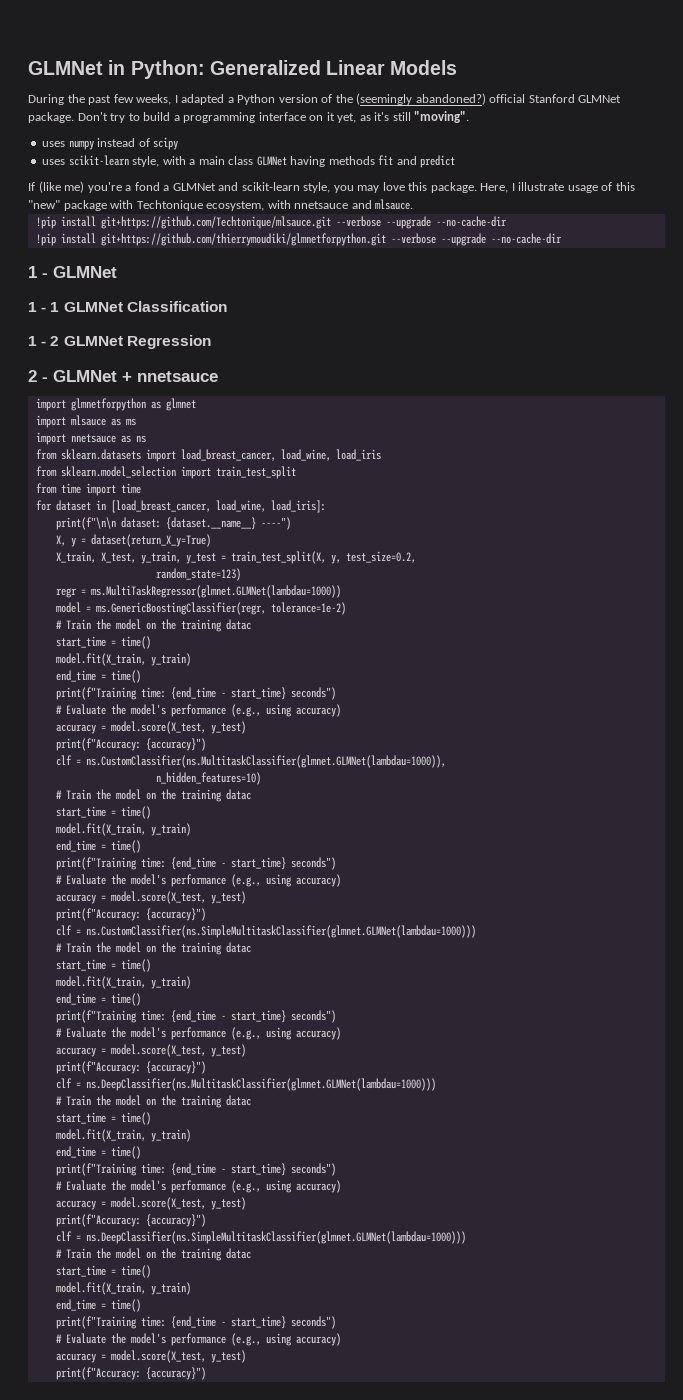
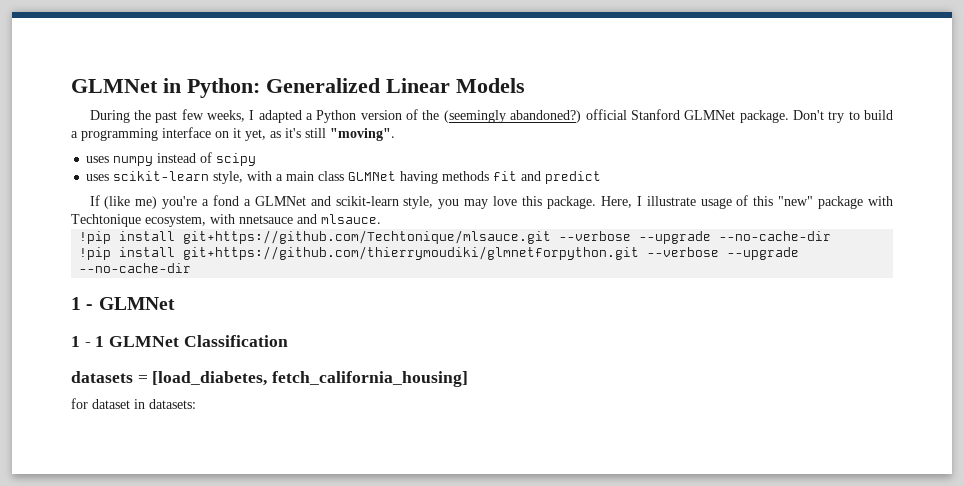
- 1 - 2 GLMNet Regression
- 2 - GLMNet + nnetsauce
- import glmnetforpython as glmnet
- import mlsauce as ms
- import nnetsauce as ns
- from sklearn.datasets import load_breast_cancer, load_wine, load_iris
- from sklearn.model_selection import train_test_split
- from time import time
- for dataset in [load_breast_cancer, load_wine, load_iris]:
- print(f"\n\n dataset: {dataset.__name__} ----")
- X, y = dataset(return_X_y=True)
- X_train, X_test, y_train, y_test = train_test_split(X, y, test_size=0.2,
- random_state=123)
- regr = ms.MultiTaskRegressor(glmnet.GLMNet(lambdau=1000))
- model = ms.GenericBoostingClassifier(regr, tolerance=1e-2)
- # Train the model on the training datac
- start_time = time()
- model.fit(X_train, y_train)
- end_time = time()
- print(f"Training time: {end_time - start_time} seconds")
- # Evaluate the model's performance (e.g., using accuracy)
- accuracy = model.score(X_test, y_test)
- print(f"Accuracy: {accuracy}")
- clf = ns.CustomClassifier(ns.MultitaskClassifier(glmnet.GLMNet(lambdau=1000)),
- n_hidden_features=10)
- # Train the model on the training datac
- start_time = time()
- model.fit(X_train, y_train)
- end_time = time()
- print(f"Training time: {end_time - start_time} seconds")
- # Evaluate the model's performance (e.g., using accuracy)
- accuracy = model.score(X_test, y_test)
- print(f"Accuracy: {accuracy}")
- clf = ns.CustomClassifier(ns.SimpleMultitaskClassifier(glmnet.GLMNet(lambdau=1000)))
- # Train the model on the training datac
- start_time = time()
- model.fit(X_train, y_train)
- end_time = time()
- print(f"Training time: {end_time - start_time} seconds")
- # Evaluate the model's performance (e.g., using accuracy)
- accuracy = model.score(X_test, y_test)
- print(f"Accuracy: {accuracy}")
- clf = ns.DeepClassifier(ns.MultitaskClassifier(glmnet.GLMNet(lambdau=1000)))
- # Train the model on the training datac
- start_time = time()
- model.fit(X_train, y_train)
- end_time = time()
- print(f"Training time: {end_time - start_time} seconds")
- # Evaluate the model's performance (e.g., using accuracy)
- accuracy = model.score(X_test, y_test)
- print(f"Accuracy: {accuracy}")
- clf = ns.DeepClassifier(ns.SimpleMultitaskClassifier(glmnet.GLMNet(lambdau=1000)))
- # Train the model on the training datac
- start_time = time()
- model.fit(X_train, y_train)
- end_time = time()
- print(f"Training time: {end_time - start_time} seconds")
- # Evaluate the model's performance (e.g., using accuracy)
- accuracy = model.score(X_test, y_test)
- print(f"Accuracy: {accuracy}")
+ datasets = [load_diabetes, fetch_california_housing]
+ for dataset in datasets:

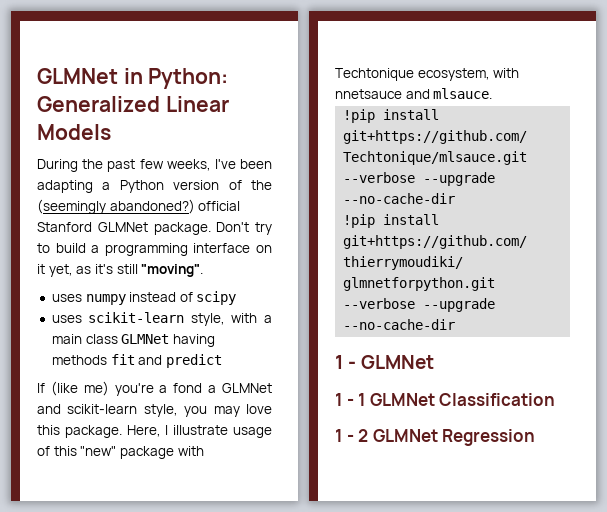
- During the past few weeks, I adapted a Python version of the (seemingly abandoned?) official Stanford GLMNet package.
+ During the past few weeks, I've been adapting a Python version of the (seemingly abandoned?) official Stanford GLMNet package.
- datasets = [load_diabetes, fetch_california_housing]
- for dataset in datasets:
+ 1 - 2 GLMNet Regression

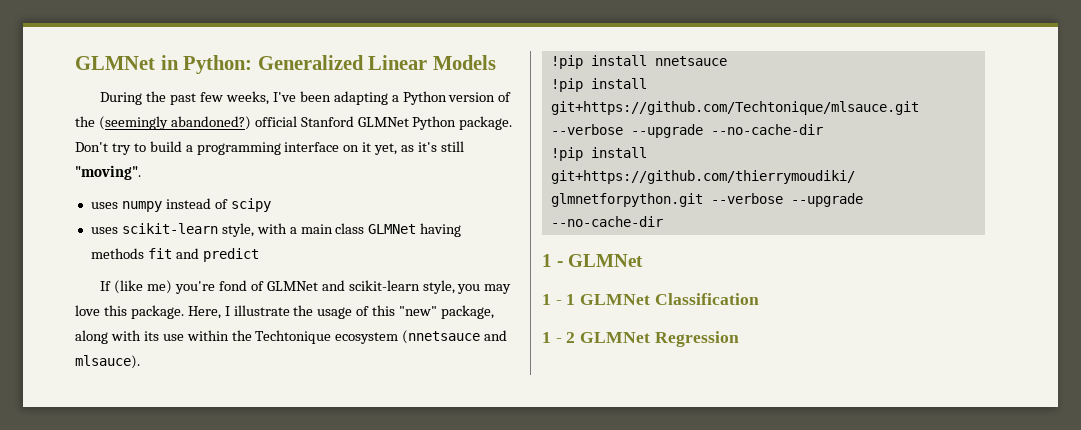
- During the past few weeks, I've been adapting a Python version of the (seemingly abandoned?) official Stanford GLMNet package.
+ During the past few weeks, I've been adapting a Python version of the (seemingly abandoned?) official Stanford GLMNet Python package.
- If (like me) you're a fond a GLMNet and scikit-learn style, you may love this package.
+ If (like me) you're fond of GLMNet and scikit-learn style, you may love this package.
- Here, I illustrate usage of this "new" package with Techtonique ecosystem, with nnetsauce and mlsauce.
+ Here, I illustrate the usage of this "new" package, along with its use within the Techtonique ecosystem (nnetsauce and mlsauce).
+ !pip install nnetsauce

